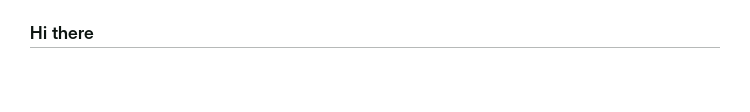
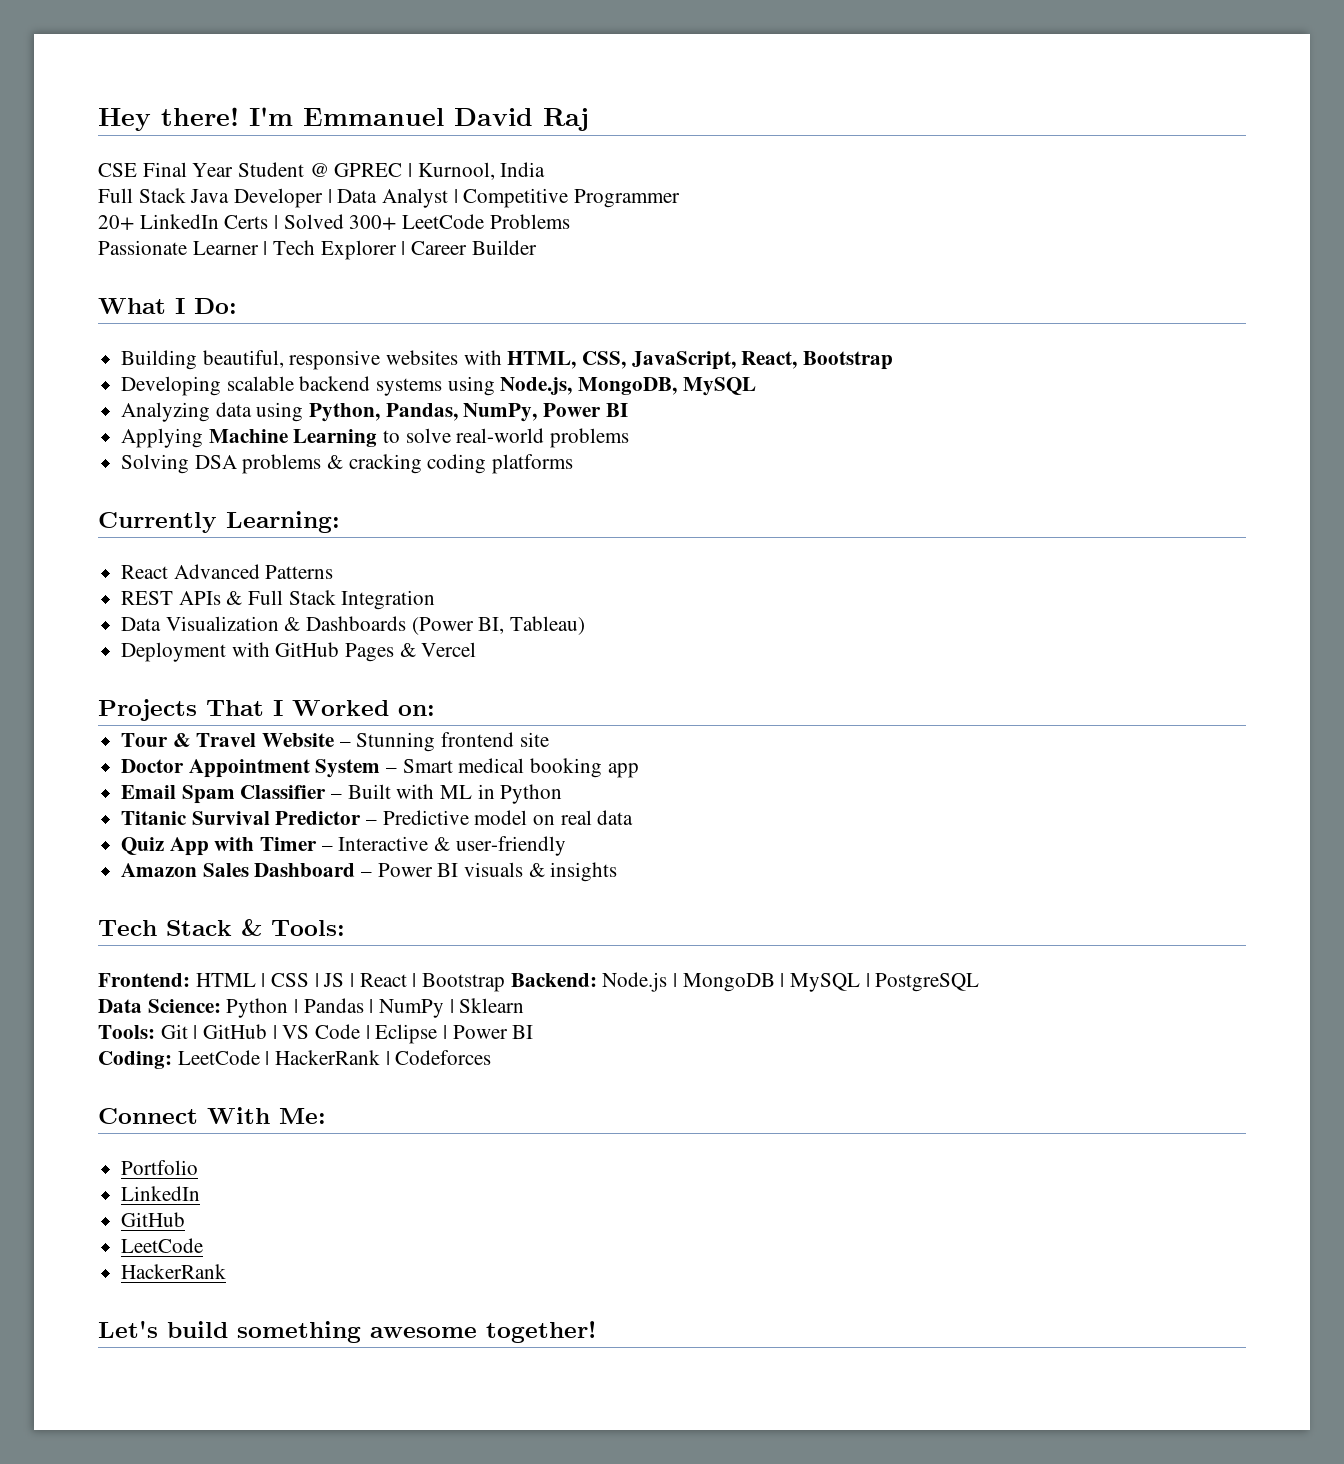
- Hi there
+ Hey there! I'm Emmanuel David Raj
+ CSE Final Year Student @ GPREC | Kurnool, India
+ Full Stack Java Developer | Data Analyst | Competitive Programmer
+ 20+ LinkedIn Certs | Solved 300+ LeetCode Problems
+ Passionate Learner | Tech Explorer | Career Builder
+ What I Do:
+ Building beautiful, responsive websites with HTML, CSS, JavaScript, React, Bootstrap
+ Developing scalable backend systems using Node.js, MongoDB, MySQL
+ Analyzing data using Python, Pandas, NumPy, Power BI
+ Applying Machine Learning to solve real-world problems
+ Solving DSA problems & cracking coding platforms
+ Currently Learning:
+ React Advanced Patterns
+ REST APIs & Full Stack Integration
+ Data Visualization & Dashboards (Power BI, Tableau)
+ Deployment with GitHub Pages & Vercel
+ Projects That I Worked on:
+ Tour & Travel Website – Stunning frontend site
+ Doctor Appointment System – Smart medical booking app
+ Email Spam Classifier – Built with ML in Python
+ Titanic Survival Predictor – Predictive model on real data
+ Quiz App with Timer – Interactive & user-friendly
+ Amazon Sales Dashboard – Power BI visuals & insights
+ Tech Stack & Tools:
+ Frontend: HTML | CSS | JS | React | Bootstrap Backend: Node.js | MongoDB | MySQL | PostgreSQL
+ Data Science: Python | Pandas | NumPy | Sklearn
+ Tools: Git | GitHub | VS Code | Eclipse | Power BI
+ Coding: LeetCode | HackerRank | Codeforces
+ Connect With Me:
+ Portfolio
+ LinkedIn
+ GitHub
+ LeetCode
+ HackerRank
+ Let's build something awesome together!

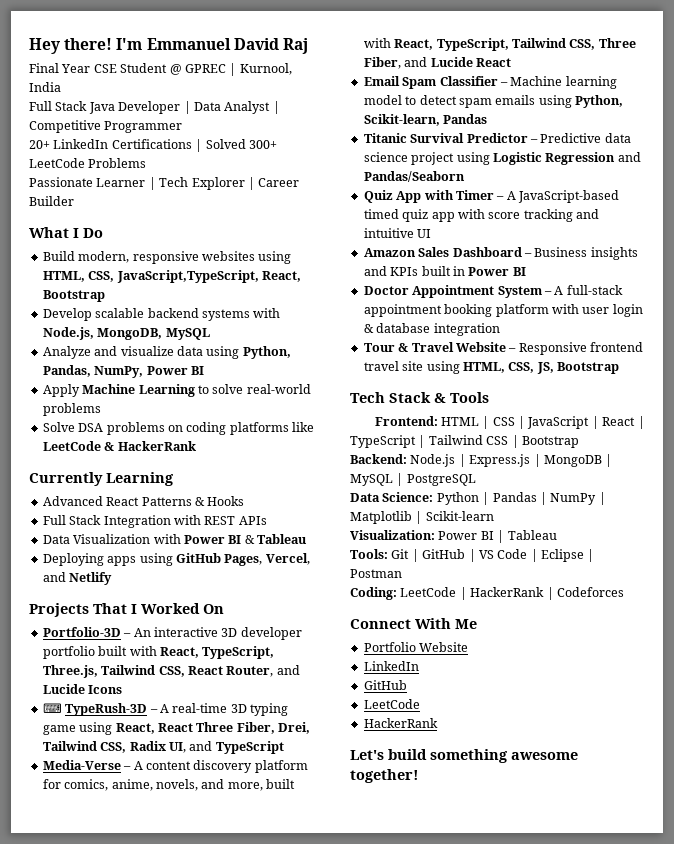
- CSE Final Year Student @ GPREC | Kurnool, India
+ Final Year CSE Student @ GPREC | Kurnool, India
- 20+ LinkedIn Certs | Solved 300+ LeetCode Problems
+ 20+ LinkedIn Certifications | Solved 300+ LeetCode Problems
- What I Do:
- Building beautiful, responsive websites with HTML, CSS, JavaScript, React, Bootstrap
+ What I Do
+ Build modern, responsive websites using HTML, CSS, JavaScript,TypeScript, React, Bootstrap
- Developing scalable backend systems using Node.js, MongoDB, MySQL
+ Develop scalable backend systems with Node.js, MongoDB, MySQL
- Analyzing data using Python, Pandas, NumPy, Power BI
+ Analyze and visualize data using Python, Pandas, NumPy, Power BI
- Applying Machine Learning to solve real-world problems
+ Apply Machine Learning to solve real-world problems
- Solving DSA problems & cracking coding platforms
- Currently Learning:
- React Advanced Patterns
- REST APIs & Full Stack Integration
+ Solve DSA problems on coding platforms like LeetCode & HackerRank
+ Currently Learning
+ Advanced React Patterns & Hooks
+ Full Stack Integration with REST APIs
- Data Visualization & Dashboards (Power BI, Tableau)
- Deployment with GitHub Pages & Vercel
- Projects That I Worked on:
+ Data Visualization with Power BI & Tableau
+ Deploying apps using GitHub Pages, Vercel, and Netlify
+ Projects That I Worked On
+ Portfolio-3D – An interactive 3D developer portfolio built with React, TypeScript, Three.js, Tailwind CSS, React Router, and Lucide Icons
+ ⌨ TypeRush-3D – A real-time 3D typing game using React, React Three Fiber, Drei, Tailwind CSS, Radix UI, and TypeScript
+ Media-Verse – A content discovery platform for comics, anime, novels, and more, built with React, TypeScript, Tailwind CSS, Three Fiber, and Lucide React
+ Email Spam Classifier – Machine learning model to detect spam emails using Python, Scikit-learn, Pandas
+ Titanic Survival Predictor – Predictive data science project using Logistic Regression and Pandas/Seaborn
+ Quiz App with Timer – A JavaScript-based timed quiz app with score tracking and intuitive UI
+ Amazon Sales Dashboard – Business insights and KPIs built in Power BI
+ Doctor Appointment System – A full-stack appointment booking platform with user login & database integration
- Tour & Travel Website – Stunning frontend site
- Doctor Appointment System – Smart medical booking app
- Email Spam Classifier – Built with ML in Python
- Titanic Survival Predictor – Predictive model on real data
- Quiz App with Timer – Interactive & user-friendly
- Amazon Sales Dashboard – Power BI visuals & insights
+ Tour & Travel Website – Responsive frontend travel site using HTML, CSS, JS, Bootstrap
- Tech Stack & Tools:
+ Tech Stack & Tools
- Frontend: HTML | CSS | JS | React | Bootstrap Backend: Node.js | MongoDB | MySQL | PostgreSQL
+ Frontend: HTML | CSS | JavaScript | React | TypeScript | Tailwind CSS | Bootstrap
+ Backend: Node.js | Express.js | MongoDB | MySQL | PostgreSQL
- Data Science: Python | Pandas | NumPy | Sklearn
+ Data Science: Python | Pandas | NumPy | Matplotlib | Scikit-learn
+ Visualization: Power BI | Tableau
- Tools: Git | GitHub | VS Code | Eclipse | Power BI
+ Tools: Git | GitHub | VS Code | Eclipse | Postman
- Connect With Me:
+ Connect With Me
- Portfolio
+ Portfolio Website

